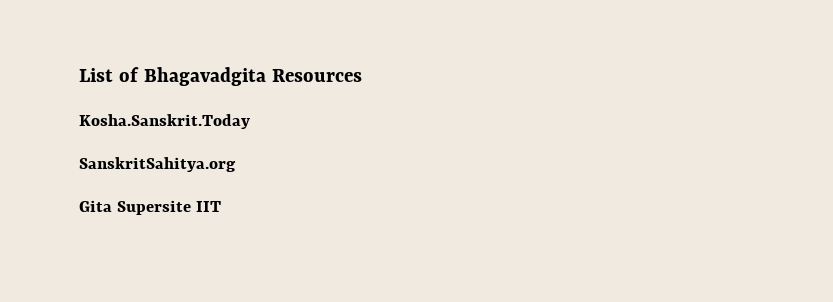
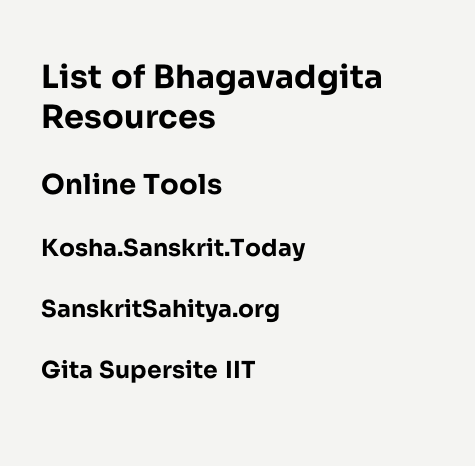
+ Online Tools

